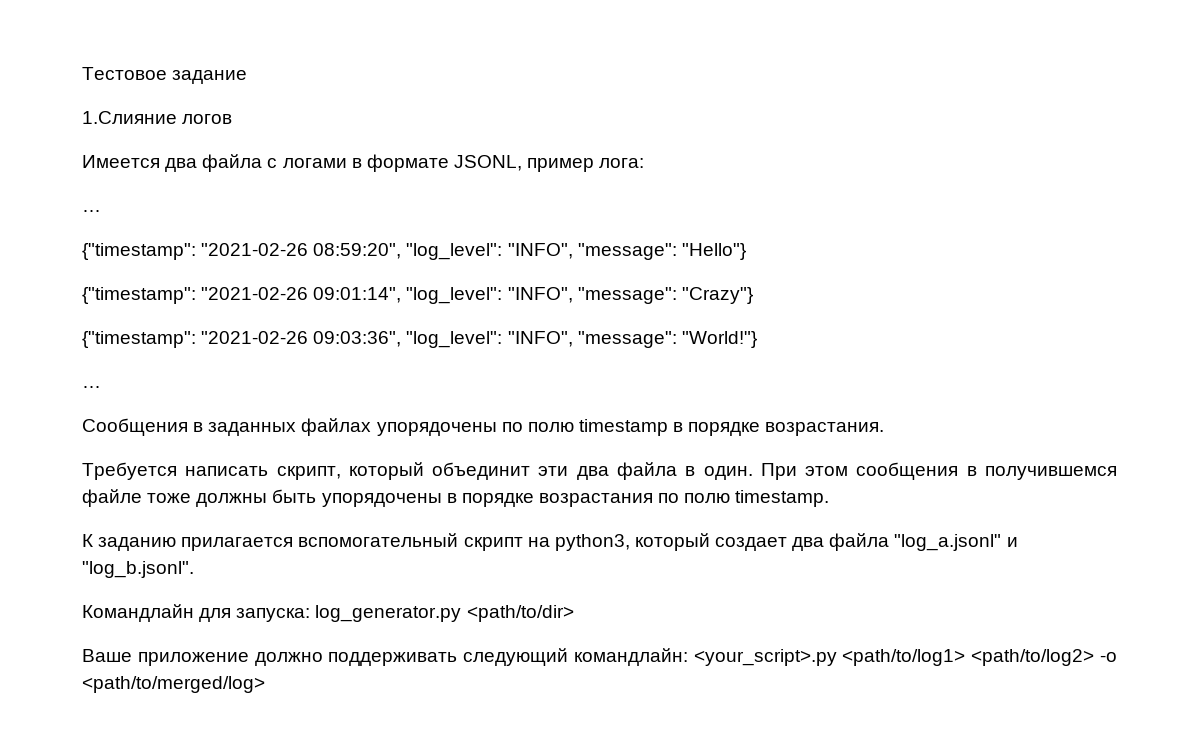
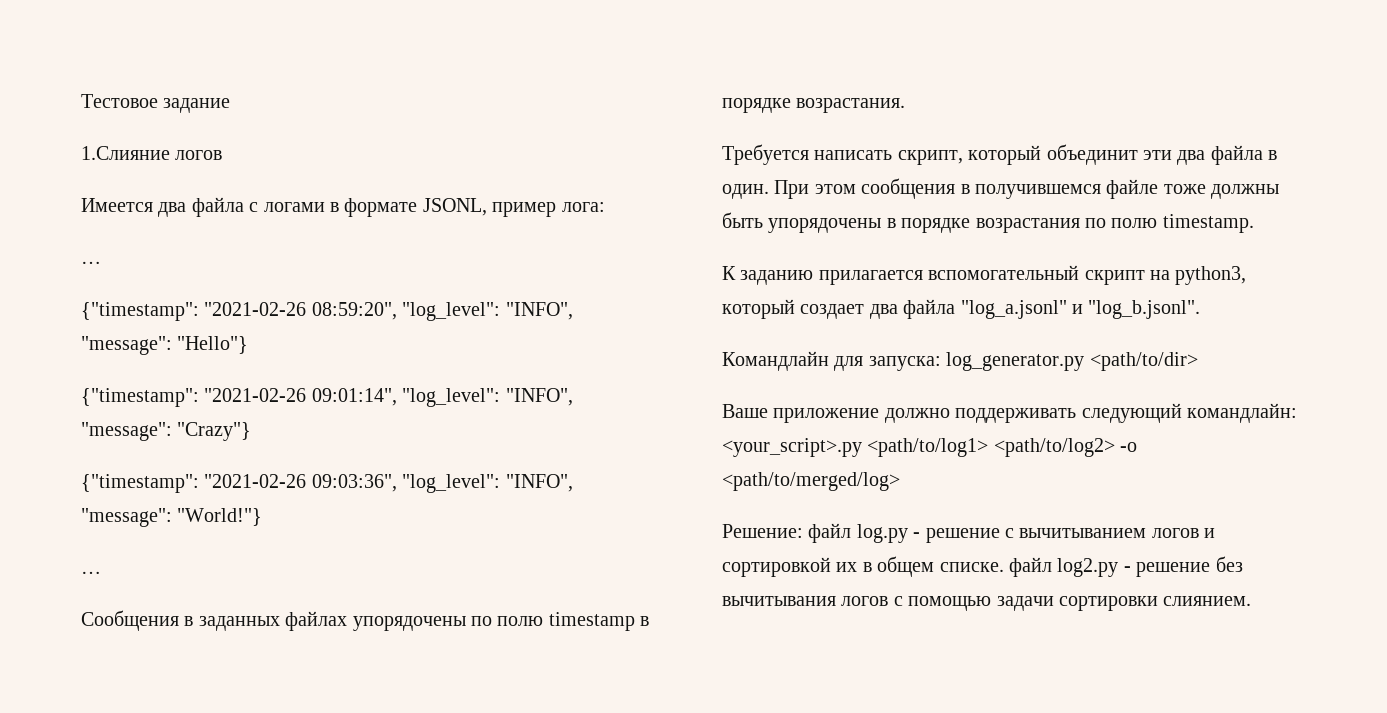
+ Решение: файл log.py - решение с вычитыванием логов и сортировкой их в общем списке. файл log2.py - решение без вычитывания логов с помощью задачи сортировки слиянием.

